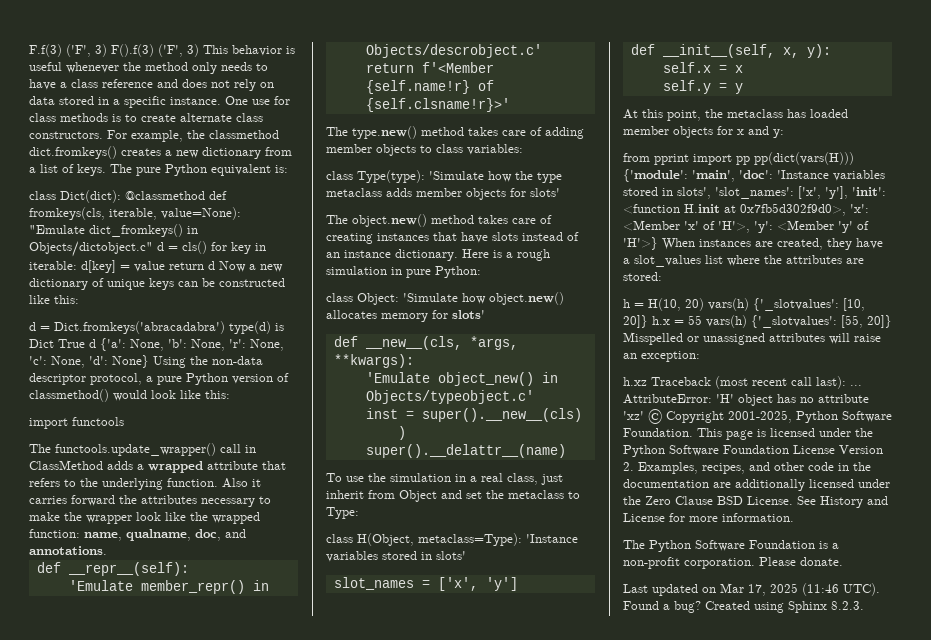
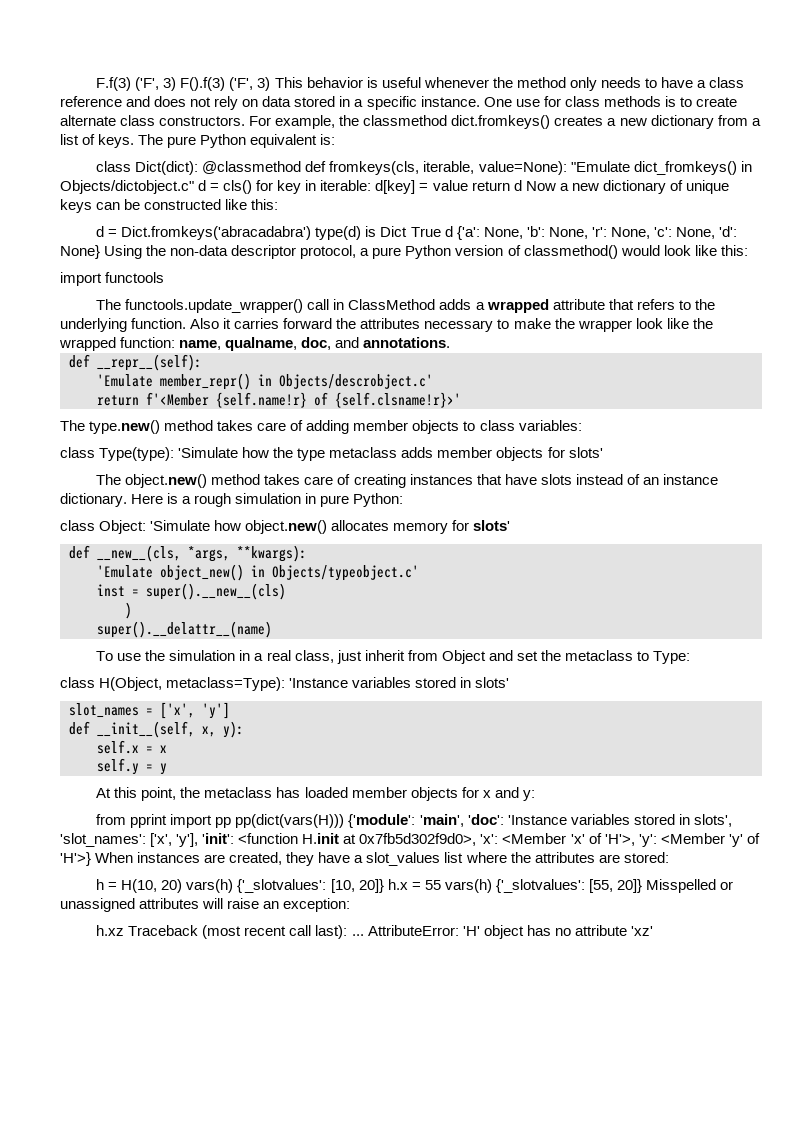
- AttributeError: 'H' object has no attribute 'xz' © Copyright 2001-2025, Python Software Foundation. This page is licensed under the Python Software Foundation License Version 2. Examples, recipes, and other code in the documentation are additionally licensed under the Zero Clause BSD License. See History and License for more information.
- The Python Software Foundation is a non-profit corporation. Please donate.
- Last updated on Mar 17, 2025 (11:46 UTC). Found a bug? Created using Sphinx 8.2.3.
+ AttributeError: 'H' object has no attribute 'xz'

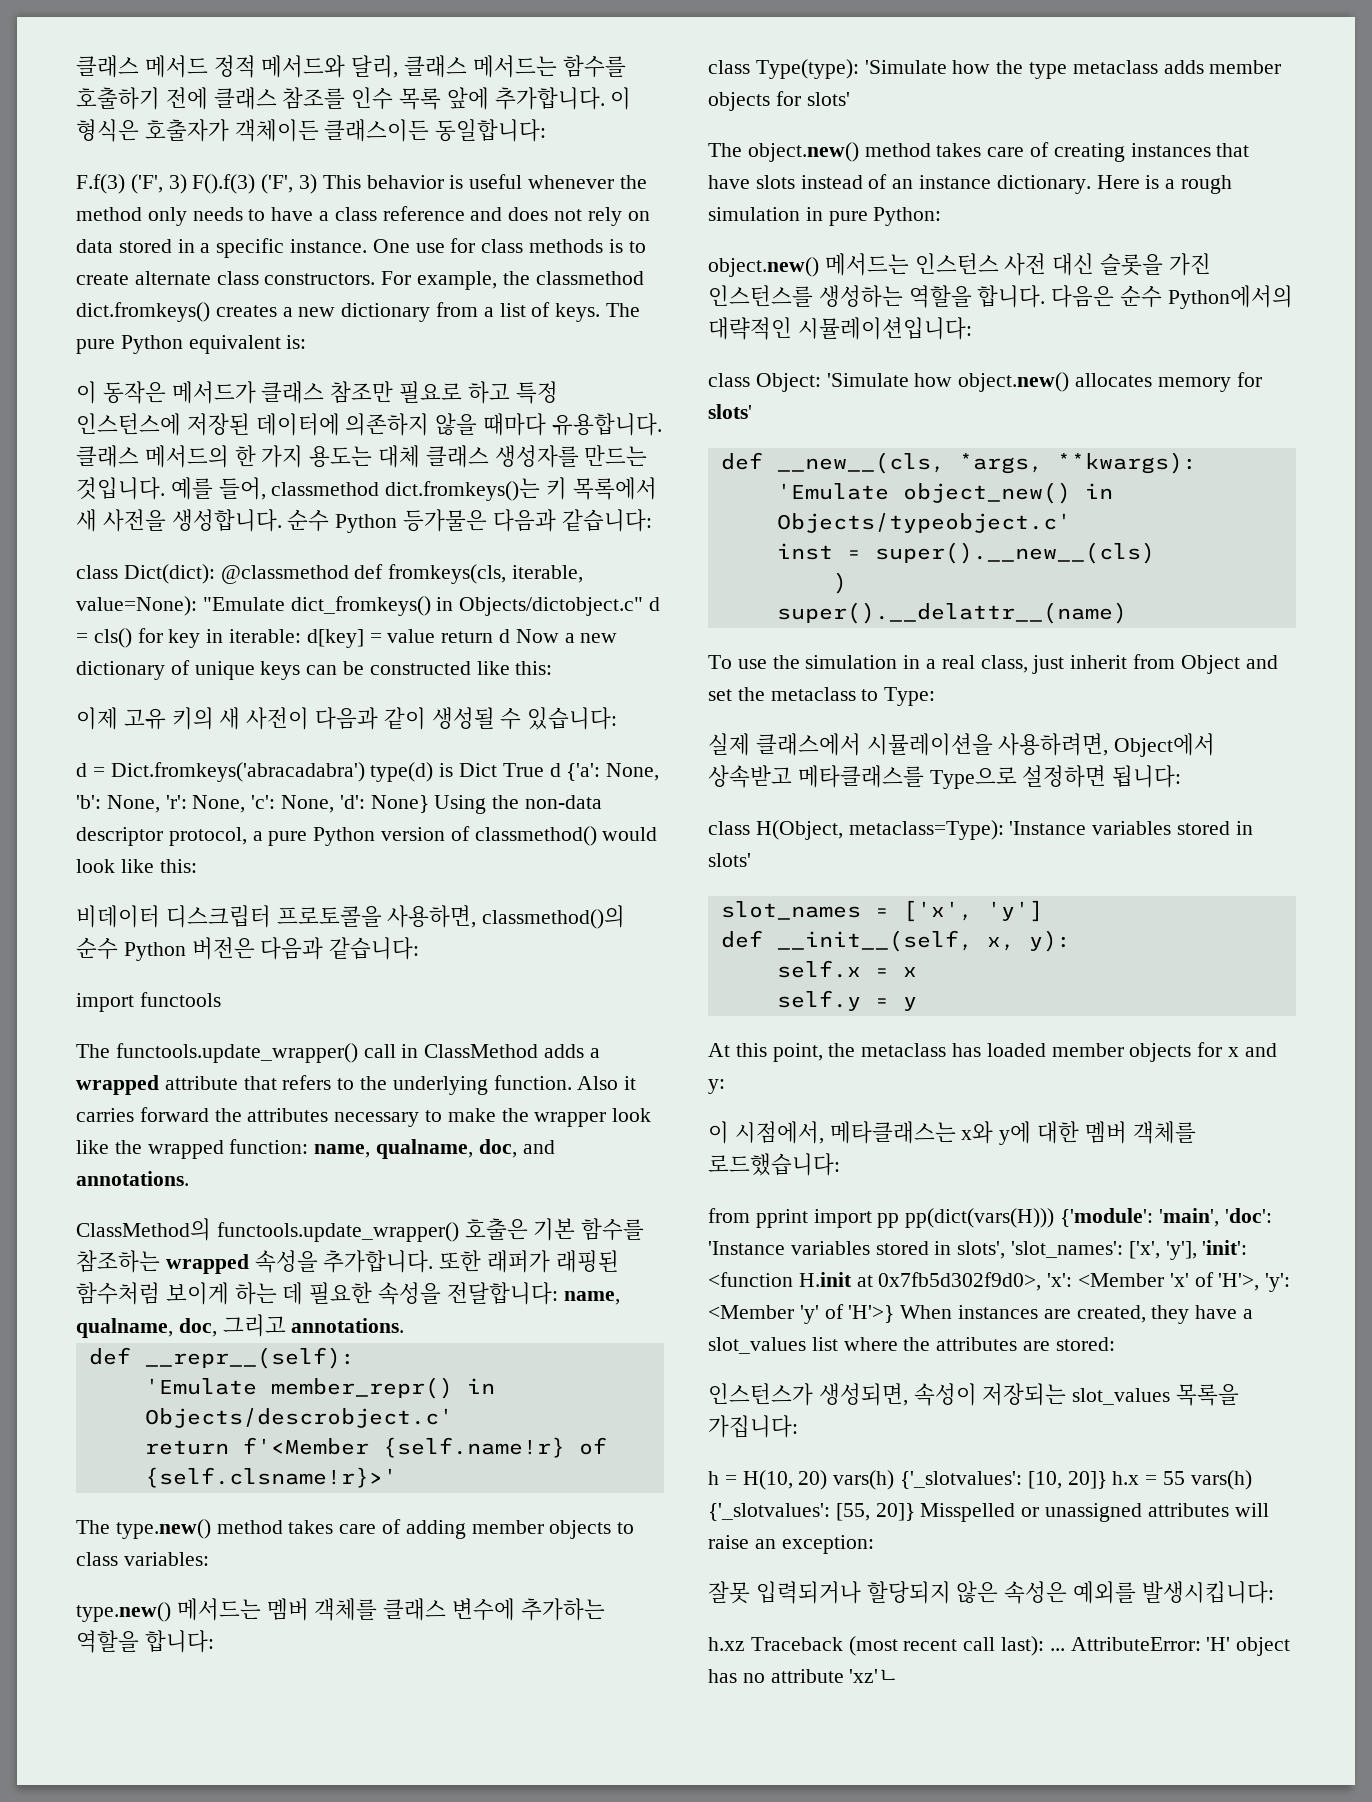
+ 클래스 메서드 정적 메서드와 달리, 클래스 메서드는 함수를 호출하기 전에 클래스 참조를 인수 목록 앞에 추가합니다. 이 형식은 호출자가 객체이든 클래스이든 동일합니다:
+ 이 동작은 메서드가 클래스 참조만 필요로 하고 특정 인스턴스에 저장된 데이터에 의존하지 않을 때마다 유용합니다. 클래스 메서드의 한 가지 용도는 대체 클래스 생성자를 만드는 것입니다. 예를 들어, classmethod dict.fromkeys()는 키 목록에서 새 사전을 생성합니다. 순수 Python 등가물은 다음과 같습니다:
+ 이제 고유 키의 새 사전이 다음과 같이 생성될 수 있습니다:
+ 비데이터 디스크립터 프로토콜을 사용하면, classmethod()의 순수 Python 버전은 다음과 같습니다:
+ ClassMethod의 functools.update_wrapper() 호출은 기본 함수를 참조하는 wrapped 속성을 추가합니다. 또한 래퍼가 래핑된 함수처럼 보이게 하는 데 필요한 속성을 전달합니다: name, qualname, doc, 그리고 annotations.
+ type.new() 메서드는 멤버 객체를 클래스 변수에 추가하는 역할을 합니다:
+ object.new() 메서드는 인스턴스 사전 대신 슬롯을 가진 인스턴스를 생성하는 역할을 합니다. 다음은 순수 Python에서의 대략적인 시뮬레이션입니다:
+ 실제 클래스에서 시뮬레이션을 사용하려면, Object에서 상속받고 메타클래스를 Type으로 설정하면 됩니다:
+ 이 시점에서, 메타클래스는 x와 y에 대한 멤버 객체를 로드했습니다:
+ 인스턴스가 생성되면, 속성이 저장되는 slot_values 목록을 가집니다:
+ 잘못 입력되거나 할당되지 않은 속성은 예외를 발생시킵니다:
- AttributeError: 'H' object has no attribute 'xz'
+ AttributeError: 'H' object has no attribute 'xz'ㄴ

